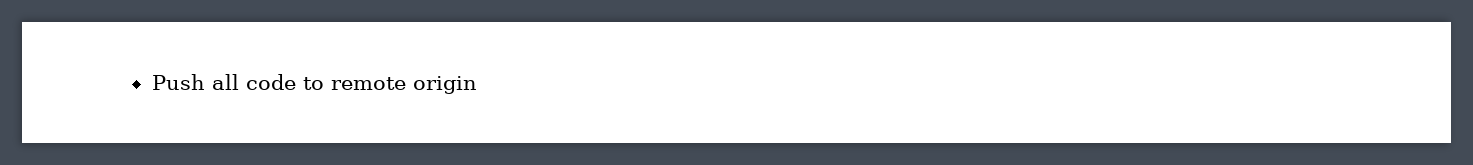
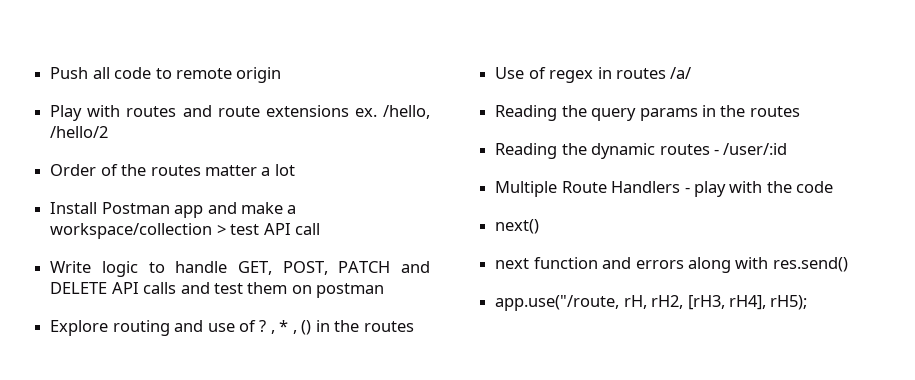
+ Play with routes and route extensions ex. /hello, /hello/2
+ Order of the routes matter a lot
+ Install Postman app and make a workspace/collection > test API call
+ Write logic to handle GET, POST, PATCH and DELETE API calls and test them on postman
+ Explore routing and use of ? , * , () in the routes
+ Use of regex in routes /a/
+ Reading the query params in the routes
+ Reading the dynamic routes - /user/:id
+ Multiple Route Handlers - play with the code
+ next()
+ next function and errors along with res.send()
+ app.use("/route, rH, rH2, [rH3, rH4], rH5);

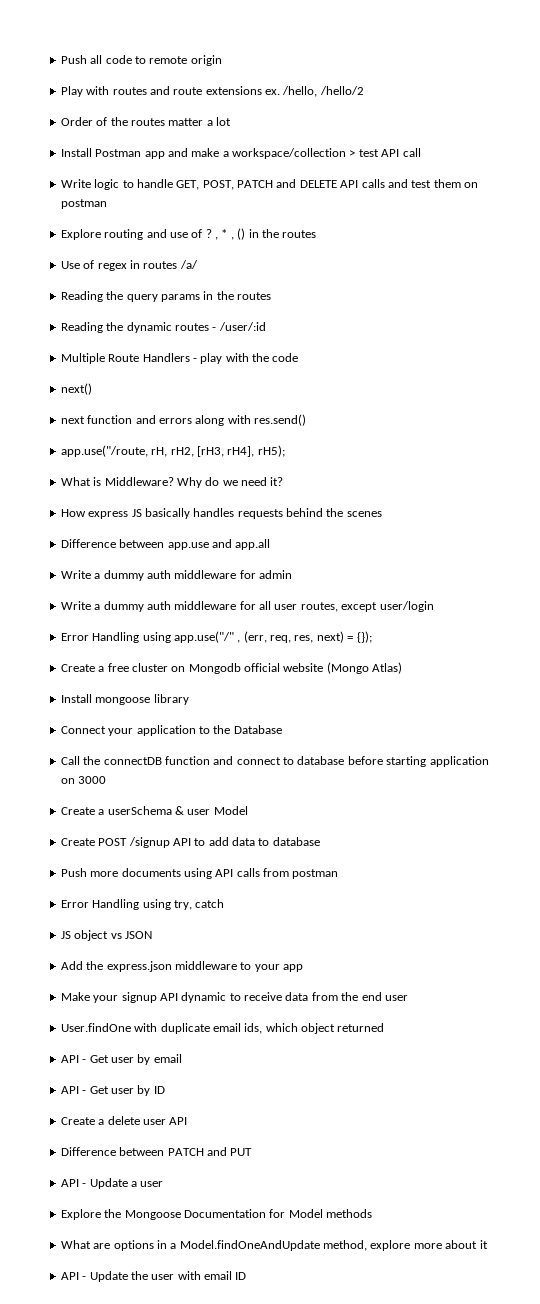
+ What is Middleware? Why do we need it?
+ How express JS basically handles requests behind the scenes
+ Difference between app.use and app.all
+ Write a dummy auth middleware for admin
+ Write a dummy auth middleware for all user routes, except user/login
+ Error Handling using app.use("/" , (err, req, res, next) = {});
+ Create a free cluster on Mongodb official website (Mongo Atlas)
+ Install mongoose library
+ Connect your application to the Database
+ Call the connectDB function and connect to database before starting application on 3000
+ Create a userSchema & user Model
+ Create POST /signup API to add data to database
+ Push more documents using API calls from postman
+ Error Handling using try, catch
+ JS object vs JSON
+ Add the express.json middleware to your app
+ Make your signup API dynamic to receive data from the end user
+ User.findOne with duplicate email ids, which object returned
+ API - Get user by email
+ API - Get user by ID
+ Create a delete user API
+ Difference between PATCH and PUT
+ API - Update a user
+ Explore the Mongoose Documentation for Model methods
+ What are options in a Model.findOneAndUpdate method, explore more about it
+ API - Update the user with email ID

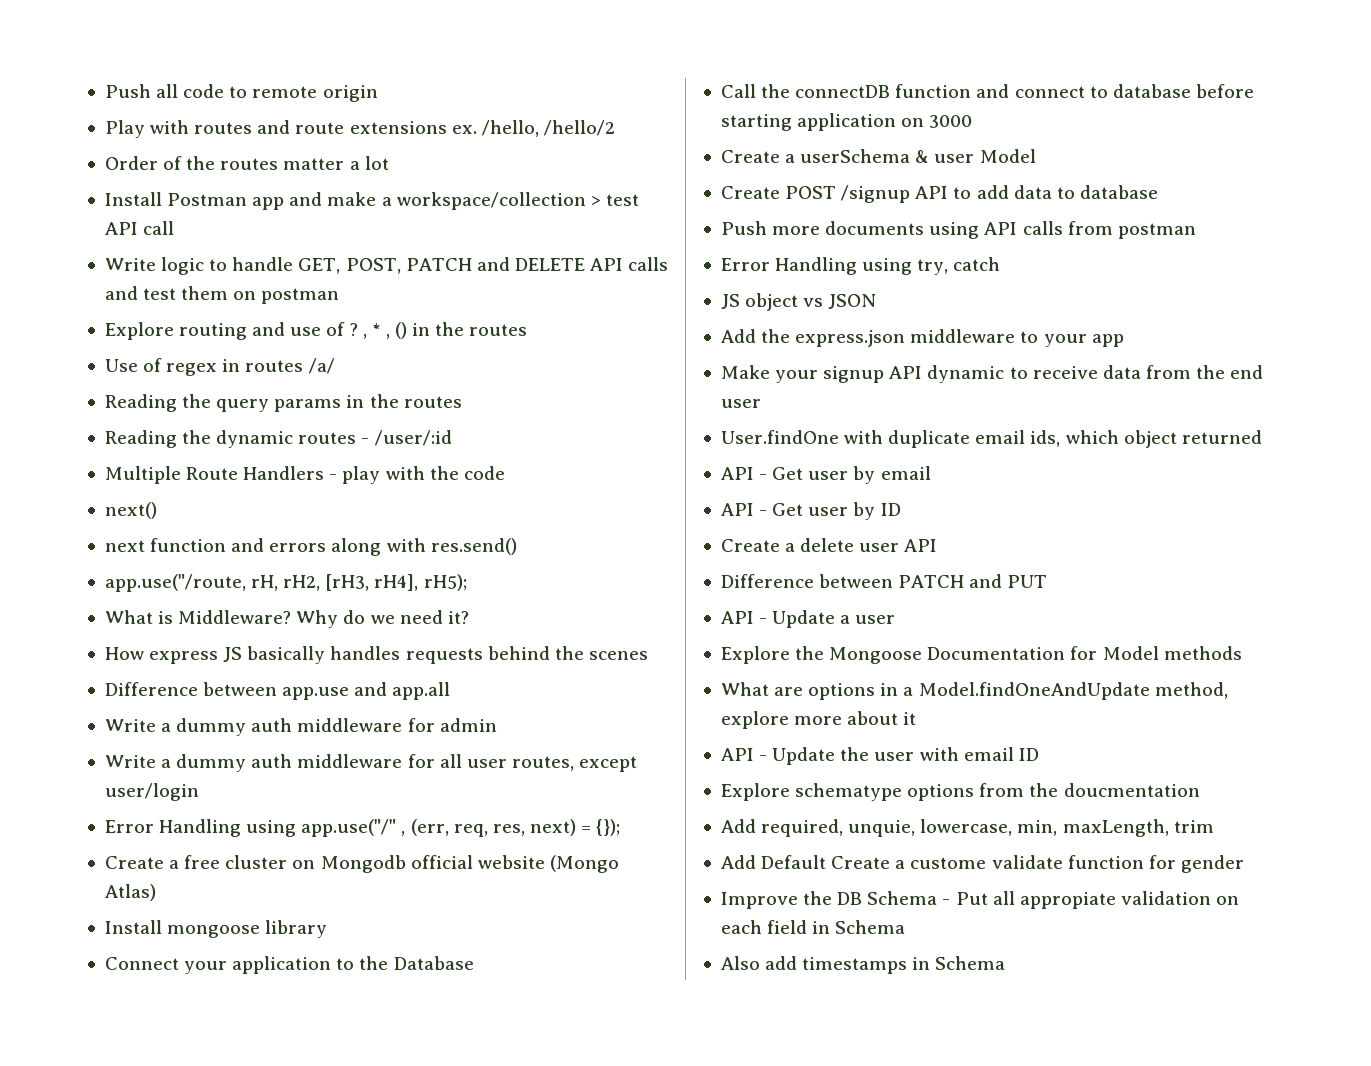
+ Explore schematype options from the doucmentation
+ Add required, unquie, lowercase, min, maxLength, trim
+ Add Default Create a custome validate function for gender
+ Improve the DB Schema - Put all appropiate validation on each field in Schema
+ Also add timestamps in Schema

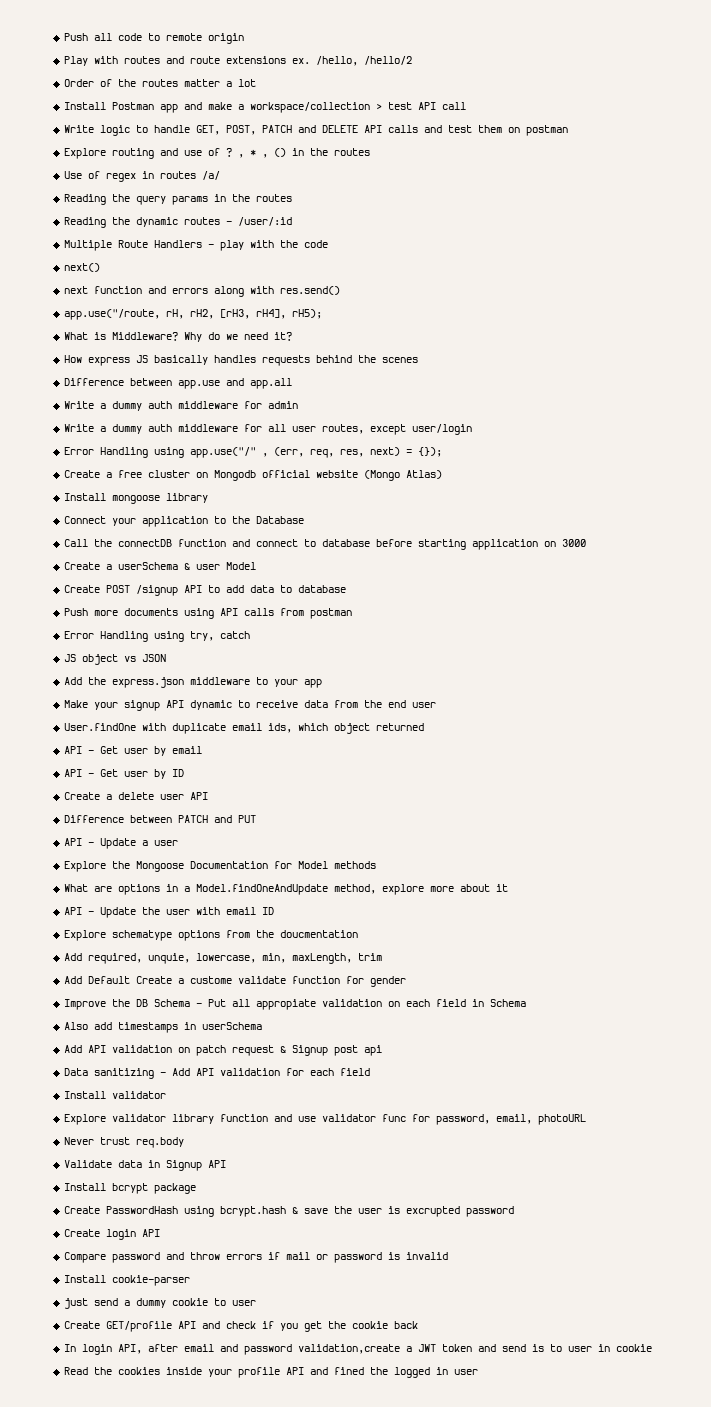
- Also add timestamps in Schema
+ Also add timestamps in userSchema
+ Add API validation on patch request & Signup post api
+ Data sanitizing - Add API validation for each field
+ Install validator
+ Explore validator library function and use validator func for password, email, photoURL
+ Never trust req.body
+ Validate data in Signup API
+ Install bcrypt package
+ Create PasswordHash using bcrypt.hash & save the user is excrupted password
+ Create login API
+ Compare password and throw errors if mail or password is invalid
+ Install cookie-parser
+ just send a dummy cookie to user
+ Create GET/profile API and check if you get the cookie back
+ In login API, after email and password validation,create a JWT token and send is to user in cookie
+ Read the cookies inside your profile API and fined the logged in user

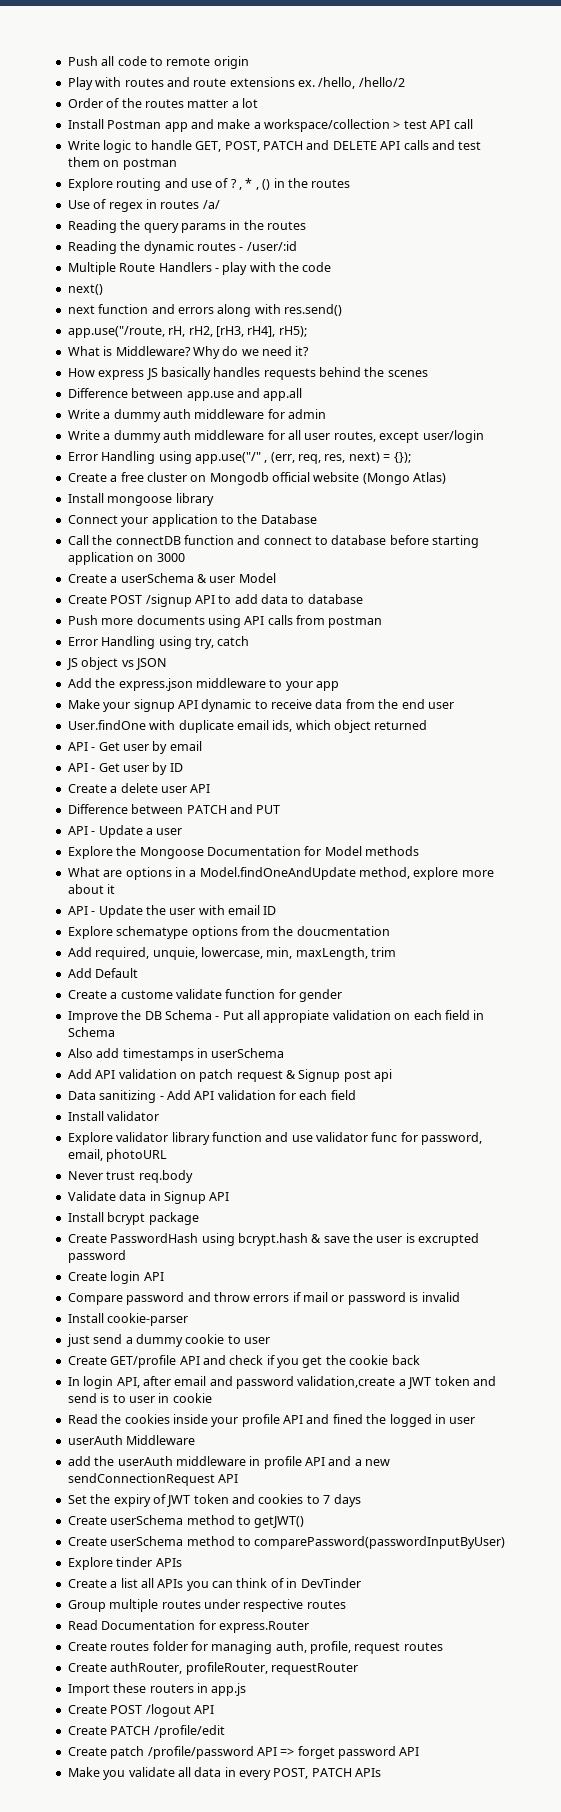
- Add Default Create a custome validate function for gender
+ Add Default
+ Create a custome validate function for gender
+ userAuth Middleware
+ add the userAuth middleware in profile API and a new sendConnectionRequest API
+ Set the expiry of JWT token and cookies to 7 days
+ Create userSchema method to getJWT()
+ Create userSchema method to comparePassword(passwordInputByUser)
+ Explore tinder APIs
+ Create a list all APIs you can think of in DevTinder
+ Group multiple routes under respective routes
+ Read Documentation for express.Router
+ Create routes folder for managing auth, profile, request routes
+ Create authRouter, profileRouter, requestRouter
+ Import these routers in app.js
+ Create POST /logout API
+ Create PATCH /profile/edit
+ Create patch /profile/password API => forget password API
+ Make you validate all data in every POST, PATCH APIs

